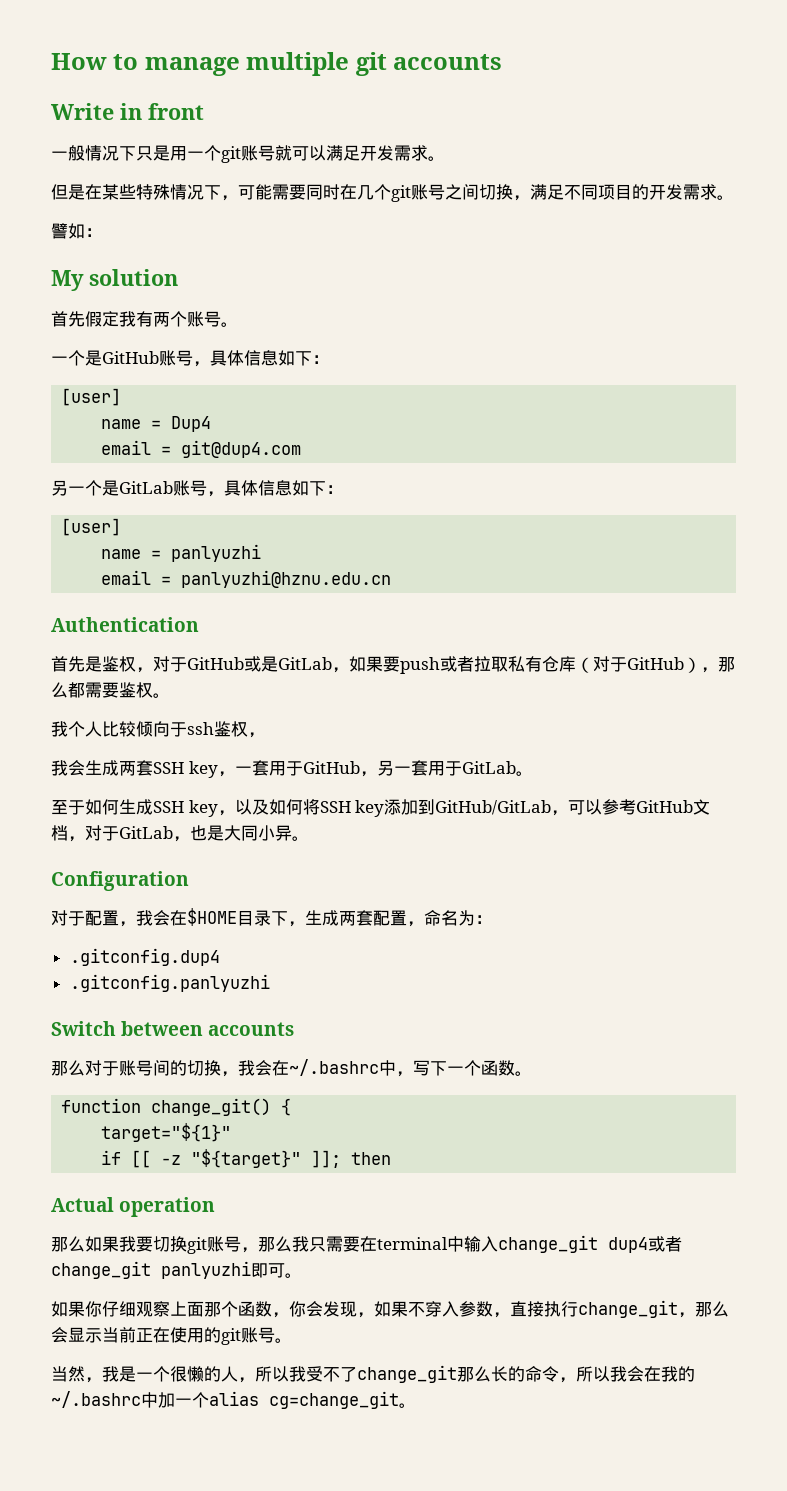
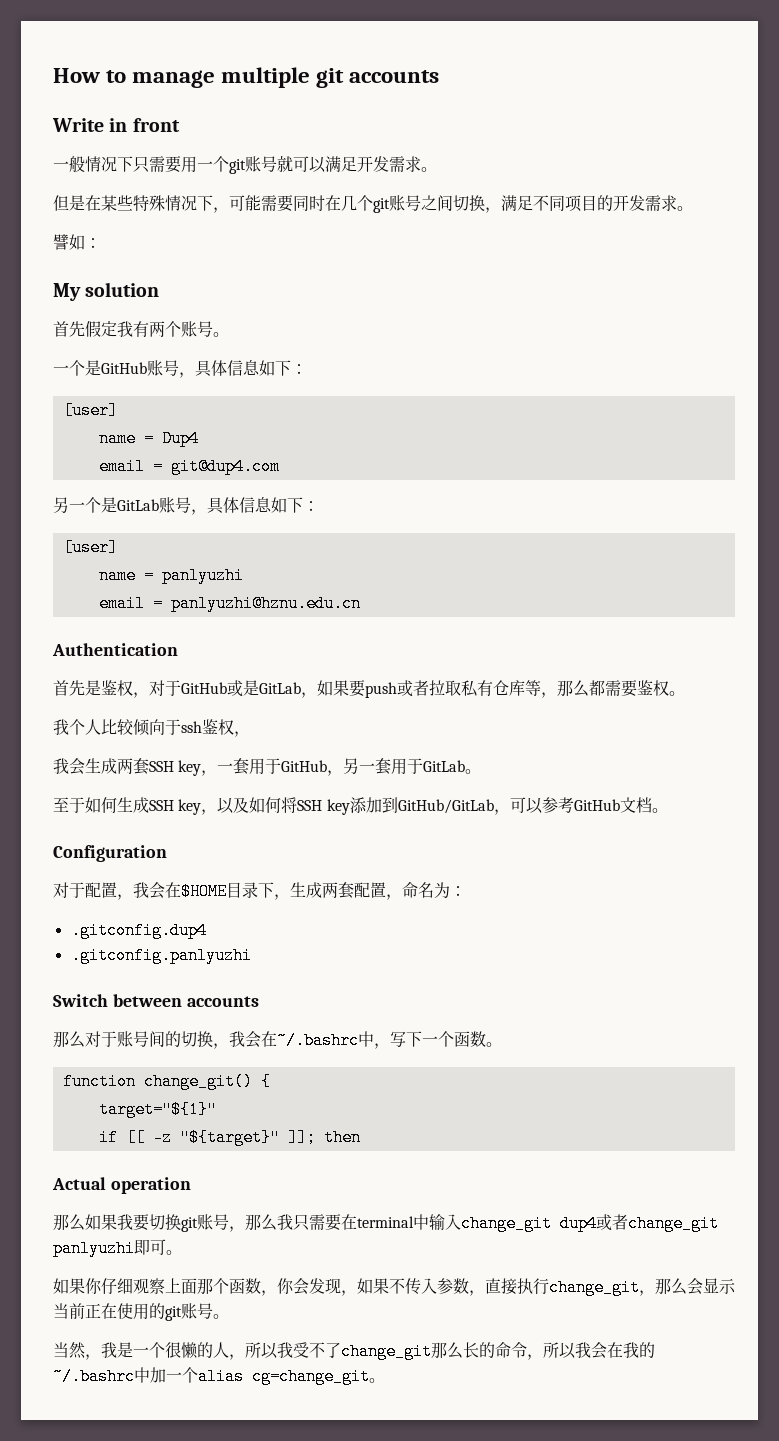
- 一般情况下只是用一个git账号就可以满足开发需求。
+ 一般情况下只需要用一个git账号就可以满足开发需求。
- 首先是鉴权，对于GitHub或是GitLab，如果要push或者拉取私有仓库（对于GitHub），那么都需要鉴权。
+ 首先是鉴权，对于GitHub或是GitLab，如果要push或者拉取私有仓库等，那么都需要鉴权。
- 至于如何生成SSH key，以及如何将SSH key添加到GitHub/GitLab，可以参考GitHub文档，对于GitLab，也是大同小异。
+ 至于如何生成SSH key，以及如何将SSH key添加到GitHub/GitLab，可以参考GitHub文档。
- 如果你仔细观察上面那个函数，你会发现，如果不穿入参数，直接执行change_git，那么会显示当前正在使用的git账号。
+ 如果你仔细观察上面那个函数，你会发现，如果不传入参数，直接执行change_git，那么会显示当前正在使用的git账号。

